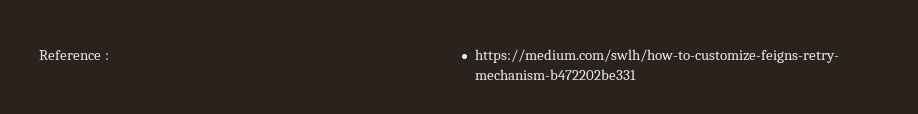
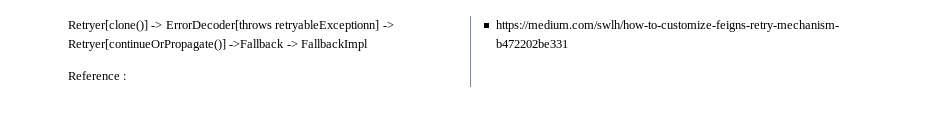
+ Retryer[clone()] -> ErrorDecoder[throws retryableExceptionn] -> Retryer[continueOrPropagate()] ->Fallback -> FallbackImpl

